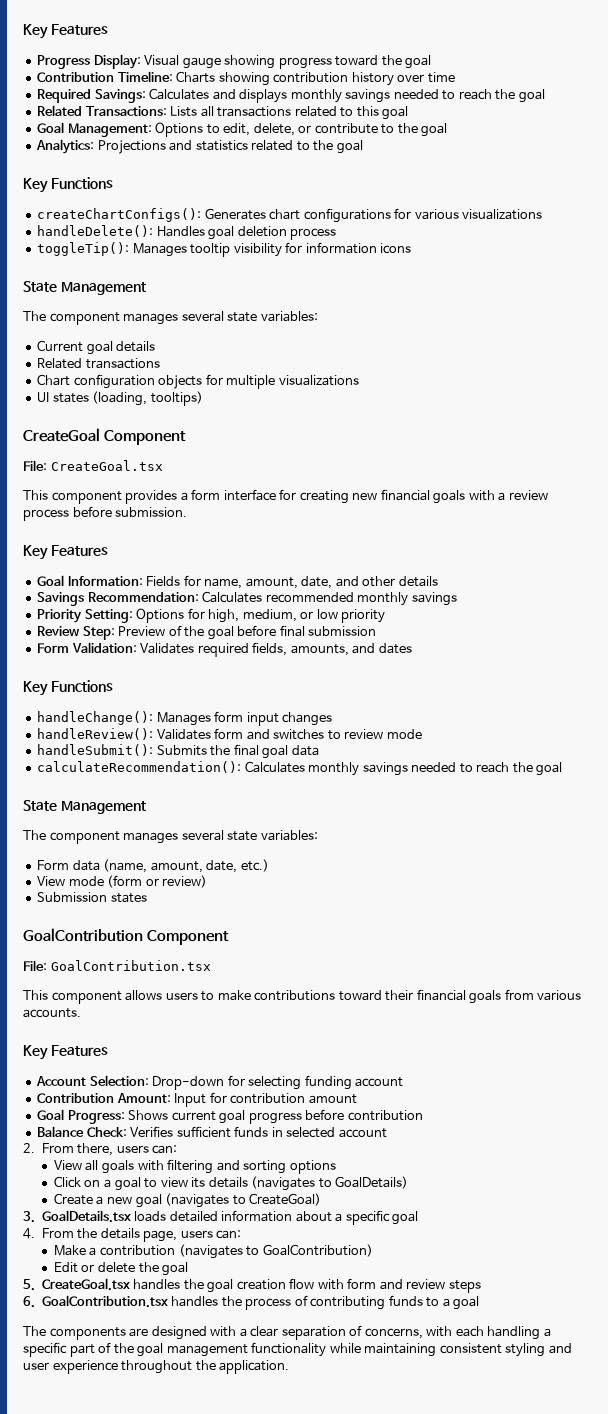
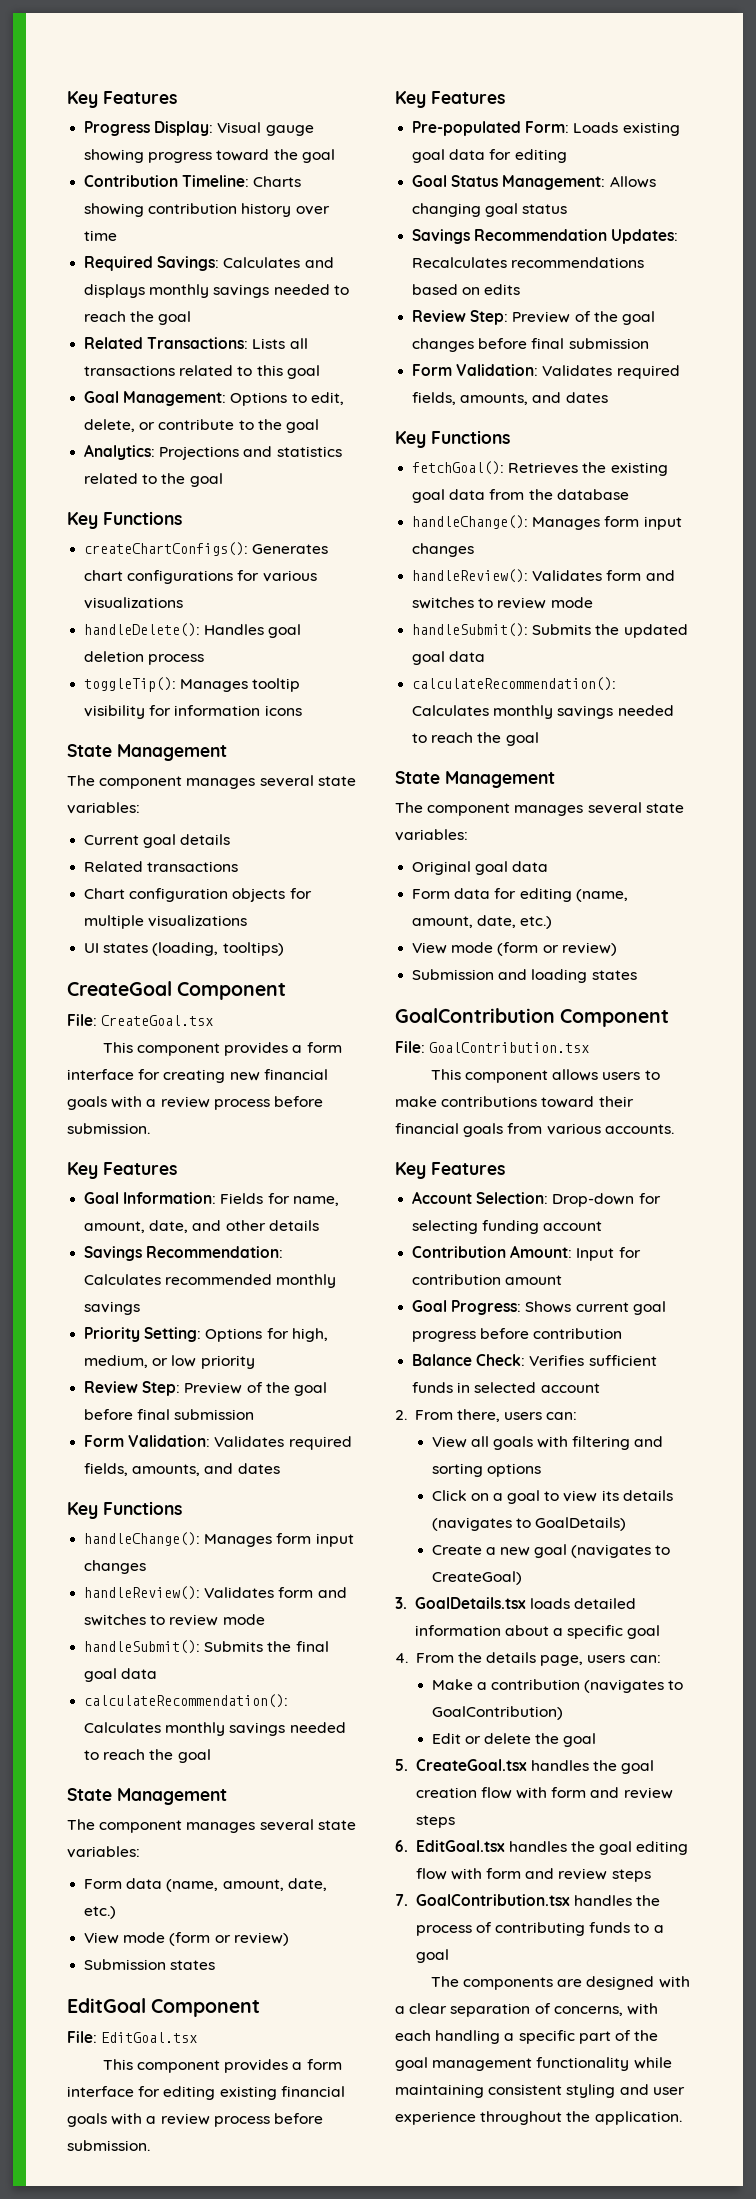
+ EditGoal Component
+ File: EditGoal.tsx
+ This component provides a form interface for editing existing financial goals with a review process before submission.
+ Key Features
+ Pre-populated Form: Loads existing goal data for editing
+ Goal Status Management: Allows changing goal status
+ Savings Recommendation Updates: Recalculates recommendations based on edits
+ Review Step: Preview of the goal changes before final submission
+ Form Validation: Validates required fields, amounts, and dates
+ Key Functions
+ fetchGoal(): Retrieves the existing goal data from the database
+ handleChange(): Manages form input changes
+ handleReview(): Validates form and switches to review mode
+ handleSubmit(): Submits the updated goal data
+ calculateRecommendation(): Calculates monthly savings needed to reach the goal
+ State Management
+ The component manages several state variables:
+ Original goal data
+ Form data for editing (name, amount, date, etc.)
+ View mode (form or review)
+ Submission and loading states
- 6. GoalContribution.tsx handles the process of contributing funds to a goal
+ 6. EditGoal.tsx handles the goal editing flow with form and review steps
+ 7. GoalContribution.tsx handles the process of contributing funds to a goal

